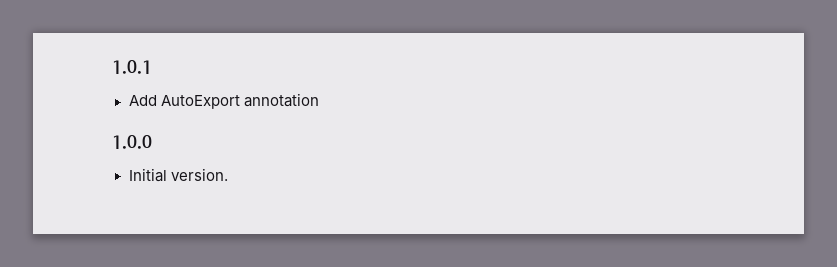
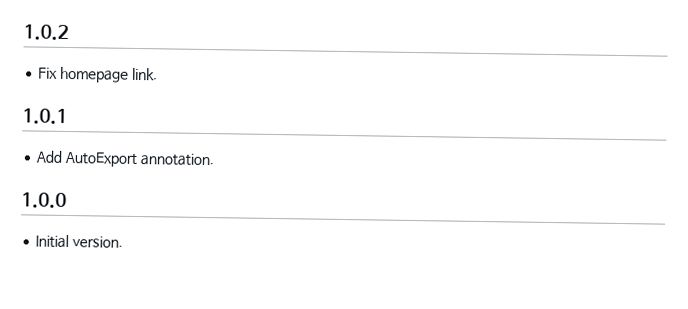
+ 1.0.2
+ Fix homepage link.
- Add AutoExport annotation
+ Add AutoExport annotation.

